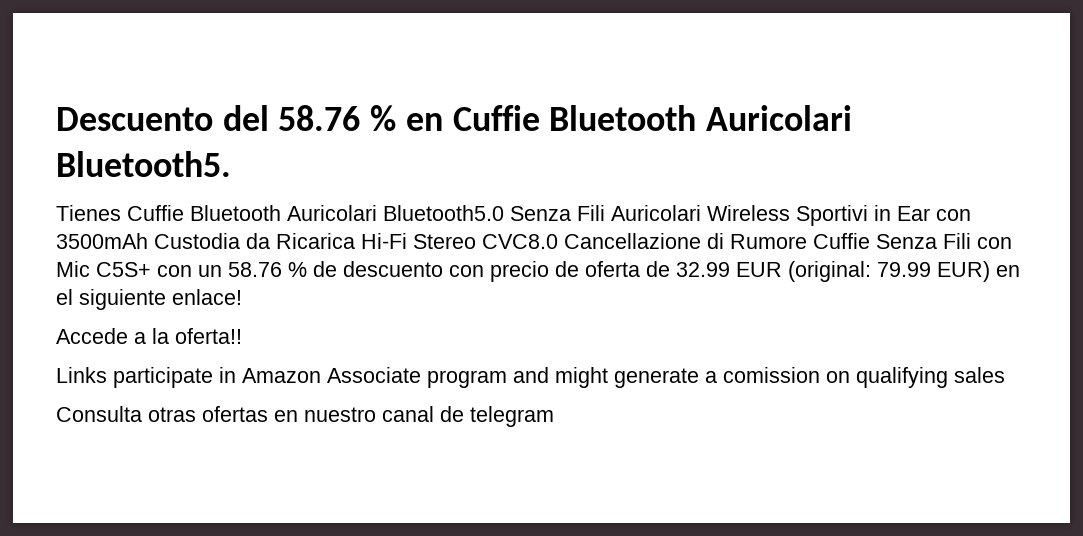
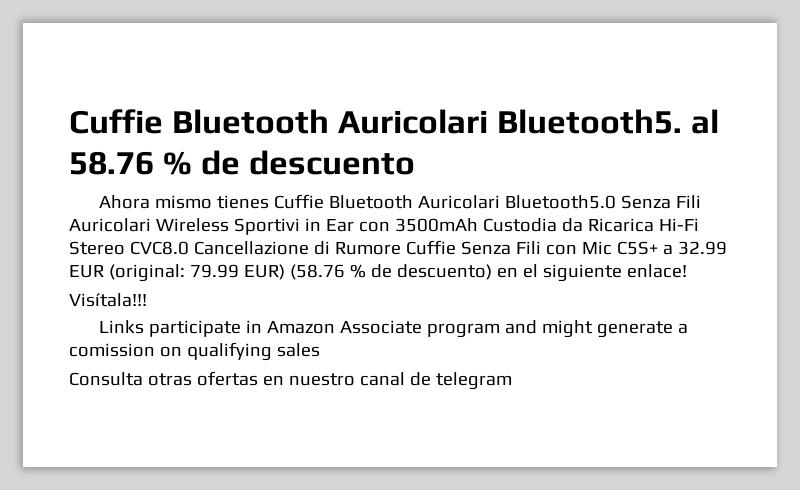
- Descuento del 58.76 % en Cuffie Bluetooth Auricolari Bluetooth5.
- Tienes Cuffie Bluetooth Auricolari Bluetooth5.0 Senza Fili Auricolari Wireless Sportivi in Ear con 3500mAh Custodia da Ricarica Hi-Fi Stereo CVC8.0 Cancellazione di Rumore Cuffie Senza Fili con Mic C5S+ con un 58.76 % de descuento con precio de oferta de 32.99 EUR (original: 79.99 EUR) en el siguiente enlace!
+ Cuffie Bluetooth Auricolari Bluetooth5. al 58.76 % de descuento
+ Ahora mismo tienes Cuffie Bluetooth Auricolari Bluetooth5.0 Senza Fili Auricolari Wireless Sportivi in Ear con 3500mAh Custodia da Ricarica Hi-Fi Stereo CVC8.0 Cancellazione di Rumore Cuffie Senza Fili con Mic C5S+ a 32.99 EUR (original: 79.99 EUR) (58.76 % de descuento) en el siguiente enlace!
- Accede a la oferta!!
+ Visítala!!!

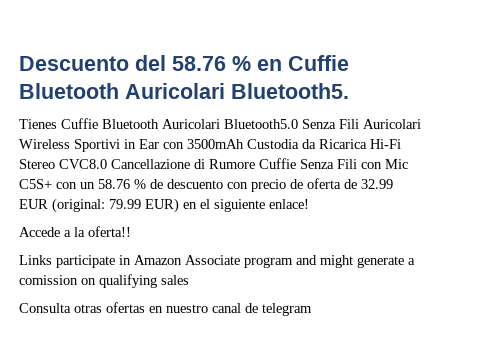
- Cuffie Bluetooth Auricolari Bluetooth5. al 58.76 % de descuento
- Ahora mismo tienes Cuffie Bluetooth Auricolari Bluetooth5.0 Senza Fili Auricolari Wireless Sportivi in Ear con 3500mAh Custodia da Ricarica Hi-Fi Stereo CVC8.0 Cancellazione di Rumore Cuffie Senza Fili con Mic C5S+ a 32.99 EUR (original: 79.99 EUR) (58.76 % de descuento) en el siguiente enlace!
+ Descuento del 58.76 % en Cuffie Bluetooth Auricolari Bluetooth5.
+ Tienes Cuffie Bluetooth Auricolari Bluetooth5.0 Senza Fili Auricolari Wireless Sportivi in Ear con 3500mAh Custodia da Ricarica Hi-Fi Stereo CVC8.0 Cancellazione di Rumore Cuffie Senza Fili con Mic C5S+ con un 58.76 % de descuento con precio de oferta de 32.99 EUR (original: 79.99 EUR) en el siguiente enlace!
- Visítala!!!
+ Accede a la oferta!!

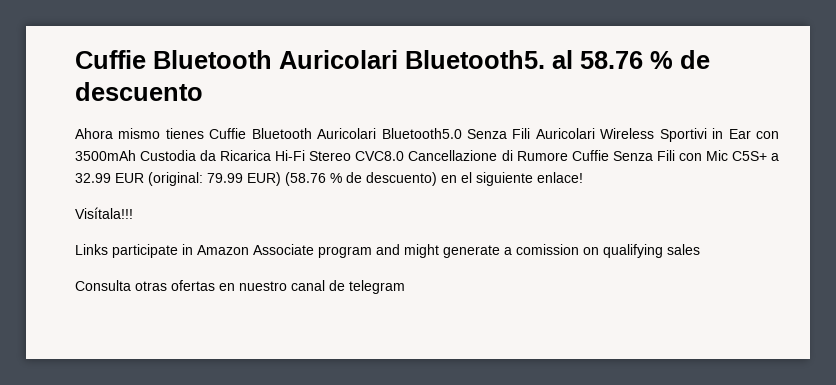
- Descuento del 58.76 % en Cuffie Bluetooth Auricolari Bluetooth5.
- Tienes Cuffie Bluetooth Auricolari Bluetooth5.0 Senza Fili Auricolari Wireless Sportivi in Ear con 3500mAh Custodia da Ricarica Hi-Fi Stereo CVC8.0 Cancellazione di Rumore Cuffie Senza Fili con Mic C5S+ con un 58.76 % de descuento con precio de oferta de 32.99 EUR (original: 79.99 EUR) en el siguiente enlace!
+ Cuffie Bluetooth Auricolari Bluetooth5. al 58.76 % de descuento
+ Ahora mismo tienes Cuffie Bluetooth Auricolari Bluetooth5.0 Senza Fili Auricolari Wireless Sportivi in Ear con 3500mAh Custodia da Ricarica Hi-Fi Stereo CVC8.0 Cancellazione di Rumore Cuffie Senza Fili con Mic C5S+ a 32.99 EUR (original: 79.99 EUR) (58.76 % de descuento) en el siguiente enlace!
- Accede a la oferta!!
+ Visítala!!!

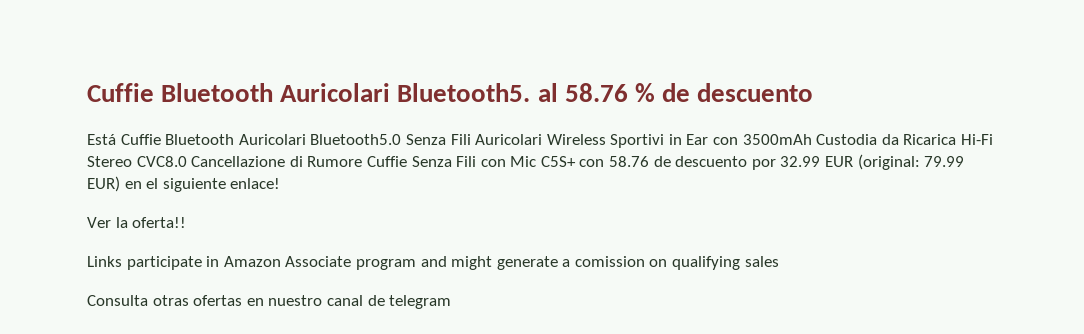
- Ahora mismo tienes Cuffie Bluetooth Auricolari Bluetooth5.0 Senza Fili Auricolari Wireless Sportivi in Ear con 3500mAh Custodia da Ricarica Hi-Fi Stereo CVC8.0 Cancellazione di Rumore Cuffie Senza Fili con Mic C5S+ a 32.99 EUR (original: 79.99 EUR) (58.76 % de descuento) en el siguiente enlace!
+ Está Cuffie Bluetooth Auricolari Bluetooth5.0 Senza Fili Auricolari Wireless Sportivi in Ear con 3500mAh Custodia da Ricarica Hi-Fi Stereo CVC8.0 Cancellazione di Rumore Cuffie Senza Fili con Mic C5S+ con 58.76 de descuento por 32.99 EUR (original: 79.99 EUR) en el siguiente enlace!
- Visítala!!!
+ Ver la oferta!!

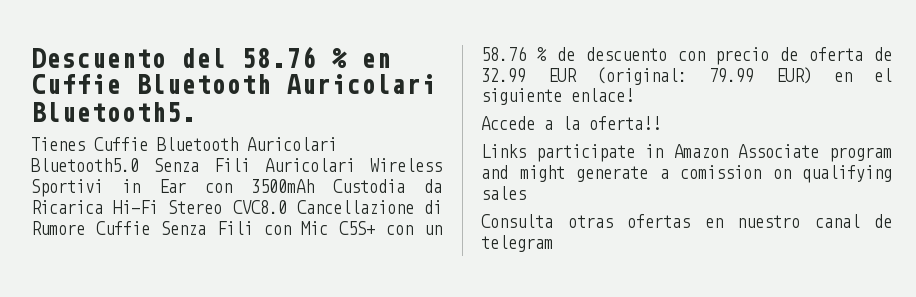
- Cuffie Bluetooth Auricolari Bluetooth5. al 58.76 % de descuento
- Está Cuffie Bluetooth Auricolari Bluetooth5.0 Senza Fili Auricolari Wireless Sportivi in Ear con 3500mAh Custodia da Ricarica Hi-Fi Stereo CVC8.0 Cancellazione di Rumore Cuffie Senza Fili con Mic C5S+ con 58.76 de descuento por 32.99 EUR (original: 79.99 EUR) en el siguiente enlace!
+ Descuento del 58.76 % en Cuffie Bluetooth Auricolari Bluetooth5.
+ Tienes Cuffie Bluetooth Auricolari Bluetooth5.0 Senza Fili Auricolari Wireless Sportivi in Ear con 3500mAh Custodia da Ricarica Hi-Fi Stereo CVC8.0 Cancellazione di Rumore Cuffie Senza Fili con Mic C5S+ con un 58.76 % de descuento con precio de oferta de 32.99 EUR (original: 79.99 EUR) en el siguiente enlace!
- Ver la oferta!!
+ Accede a la oferta!!

